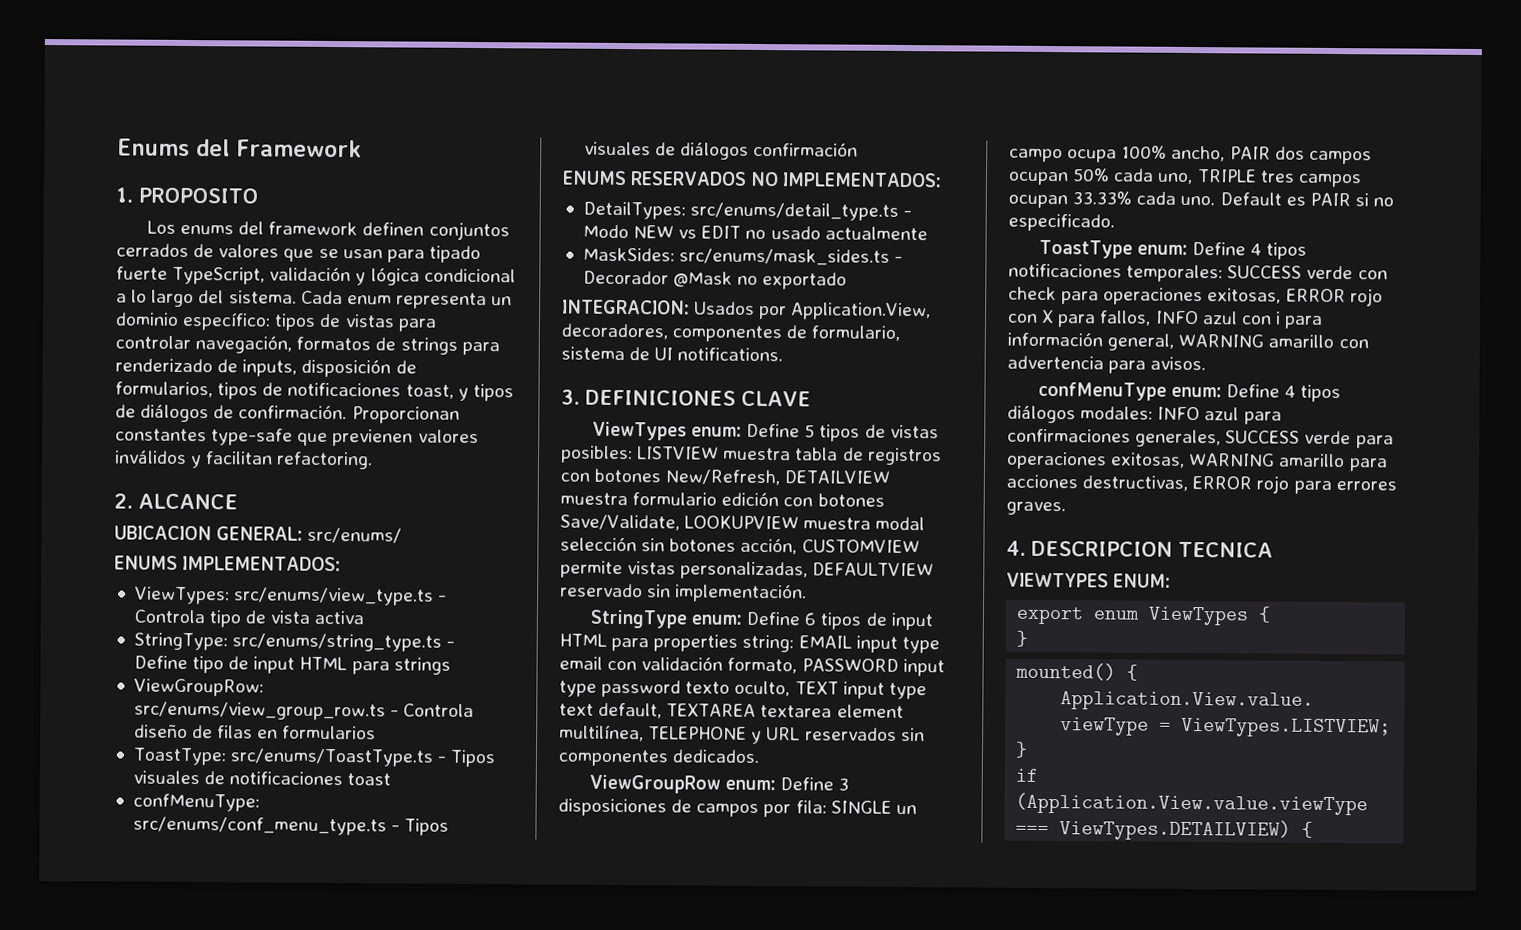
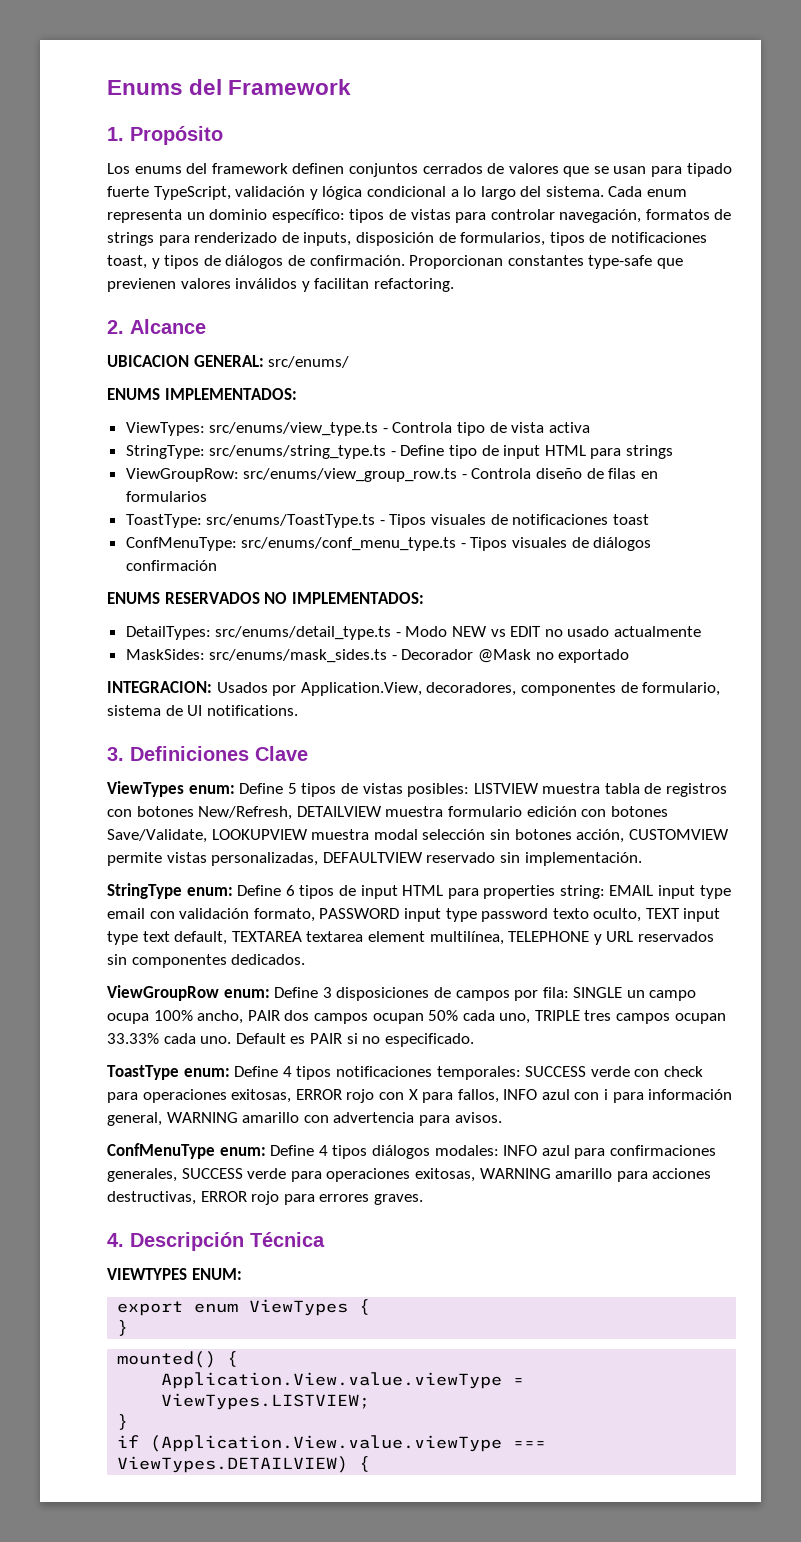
- 1. PROPOSITO
+ 1. Propósito
- 2. ALCANCE
+ 2. Alcance
- confMenuType: src/enums/conf_menu_type.ts - Tipos visuales de diálogos confirmación
+ ConfMenuType: src/enums/conf_menu_type.ts - Tipos visuales de diálogos confirmación
- 3. DEFINICIONES CLAVE
+ 3. Definiciones Clave
- confMenuType enum: Define 4 tipos diálogos modales: INFO azul para confirmaciones generales, SUCCESS verde para operaciones exitosas, WARNING amarillo para acciones destructivas, ERROR rojo para errores graves.
+ ConfMenuType enum: Define 4 tipos diálogos modales: INFO azul para confirmaciones generales, SUCCESS verde para operaciones exitosas, WARNING amarillo para acciones destructivas, ERROR rojo para errores graves.
- 4. DESCRIPCION TECNICA
+ 4. Descripción Técnica

